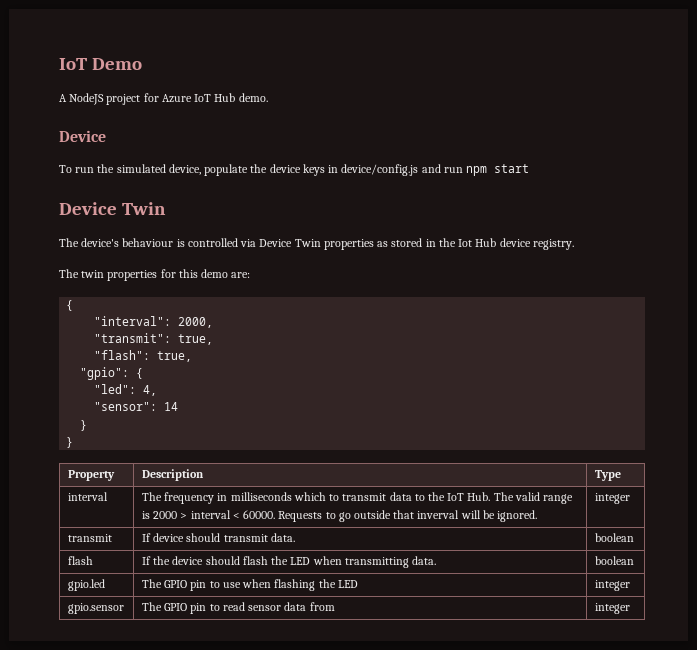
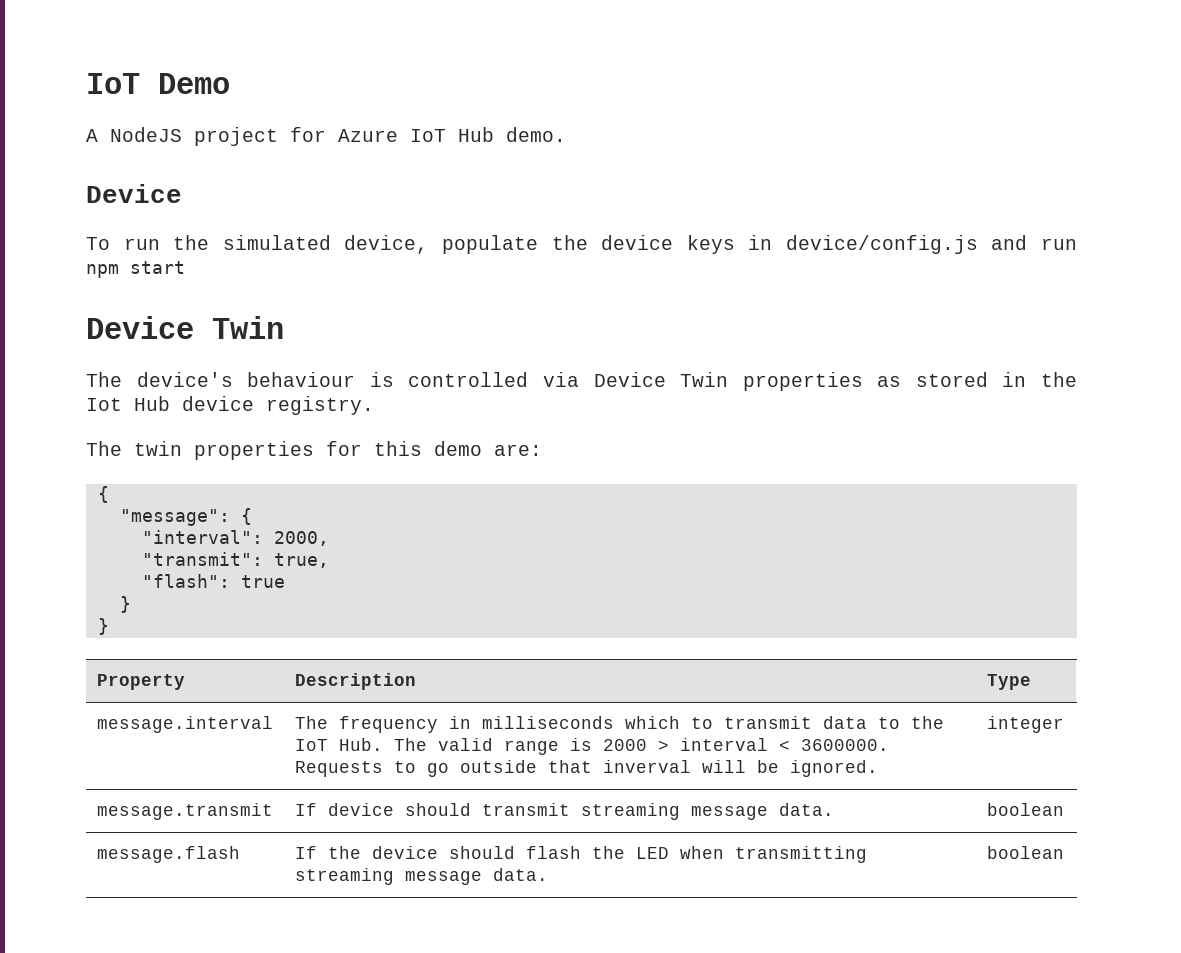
+ "message": {
- "flash": true,
- "gpio": {
- "led": 4,
- "sensor": 14
+ "flash": true
- interval | The frequency in milliseconds which to transmit data to the IoT Hub. The valid range is 2000 > interval < 60000. Requests to go outside that inverval will be ignored. | integer
+ message.interval | The frequency in milliseconds which to transmit data to the IoT Hub. The valid range is 2000 > interval < 3600000. Requests to go outside that inverval will be ignored. | integer
- transmit | If device should transmit data. | boolean
- flash | If the device should flash the LED when transmitting data. | boolean
- gpio.led | The GPIO pin to use when flashing the LED | integer
- gpio.sensor | The GPIO pin to read sensor data from | integer
+ message.transmit | If device should transmit streaming message data. | boolean
+ message.flash | If the device should flash the LED when transmitting streaming message data. | boolean

